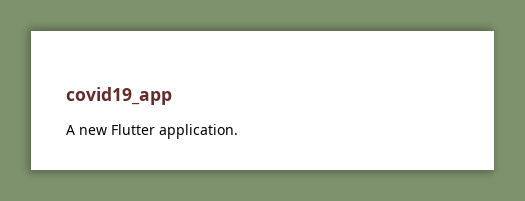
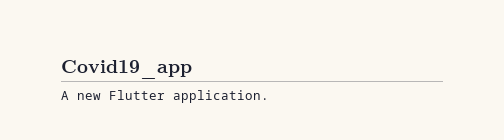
- covid19_app
+ Covid19_app

